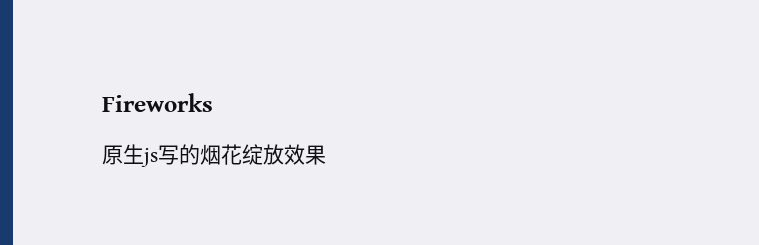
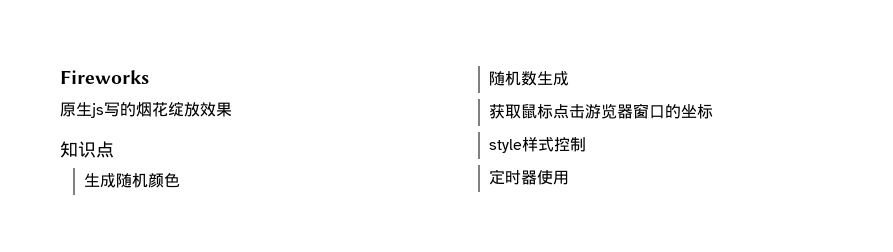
+ 知识点
+ 生成随机颜色
+ 随机数生成
+ 获取鼠标点击游览器窗口的坐标
+ style样式控制
+ 定时器使用

